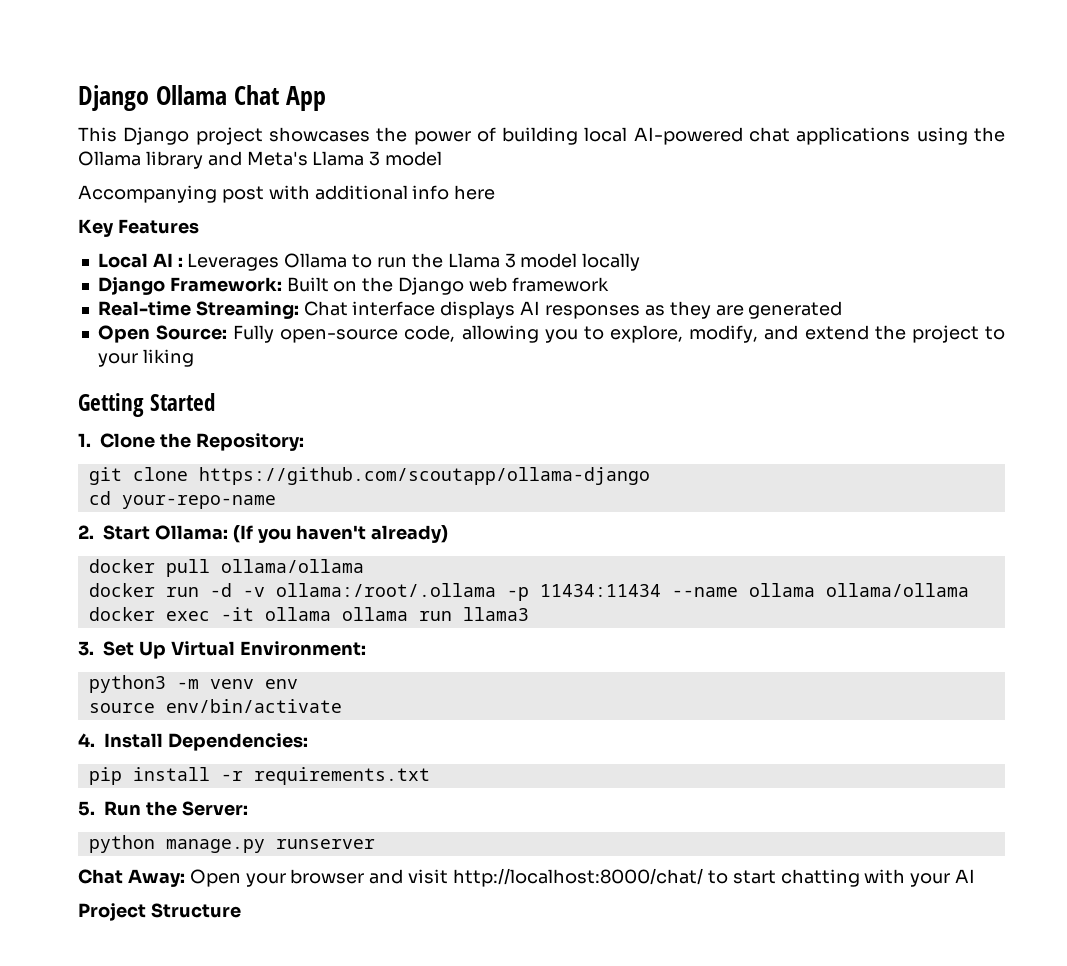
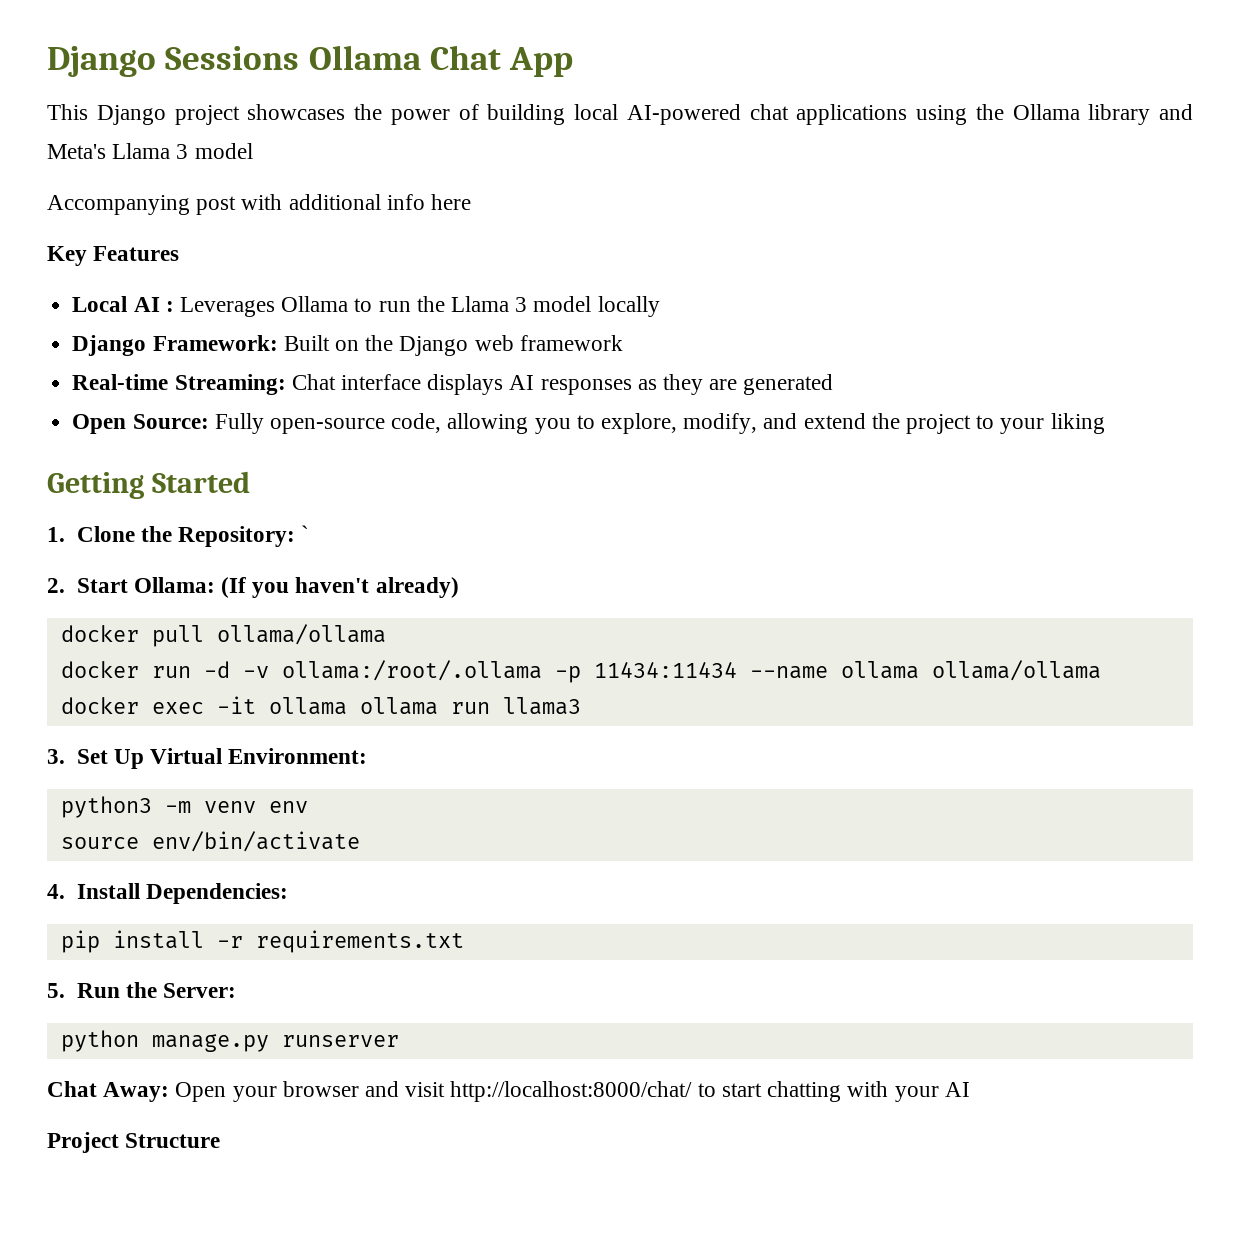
- Django Ollama Chat App
+ Django Sessions Ollama Chat App
- 1. Clone the Repository:
- git clone https://github.com/scoutapp/ollama-django
- cd your-repo-name
+ 1. Clone the Repository: `

